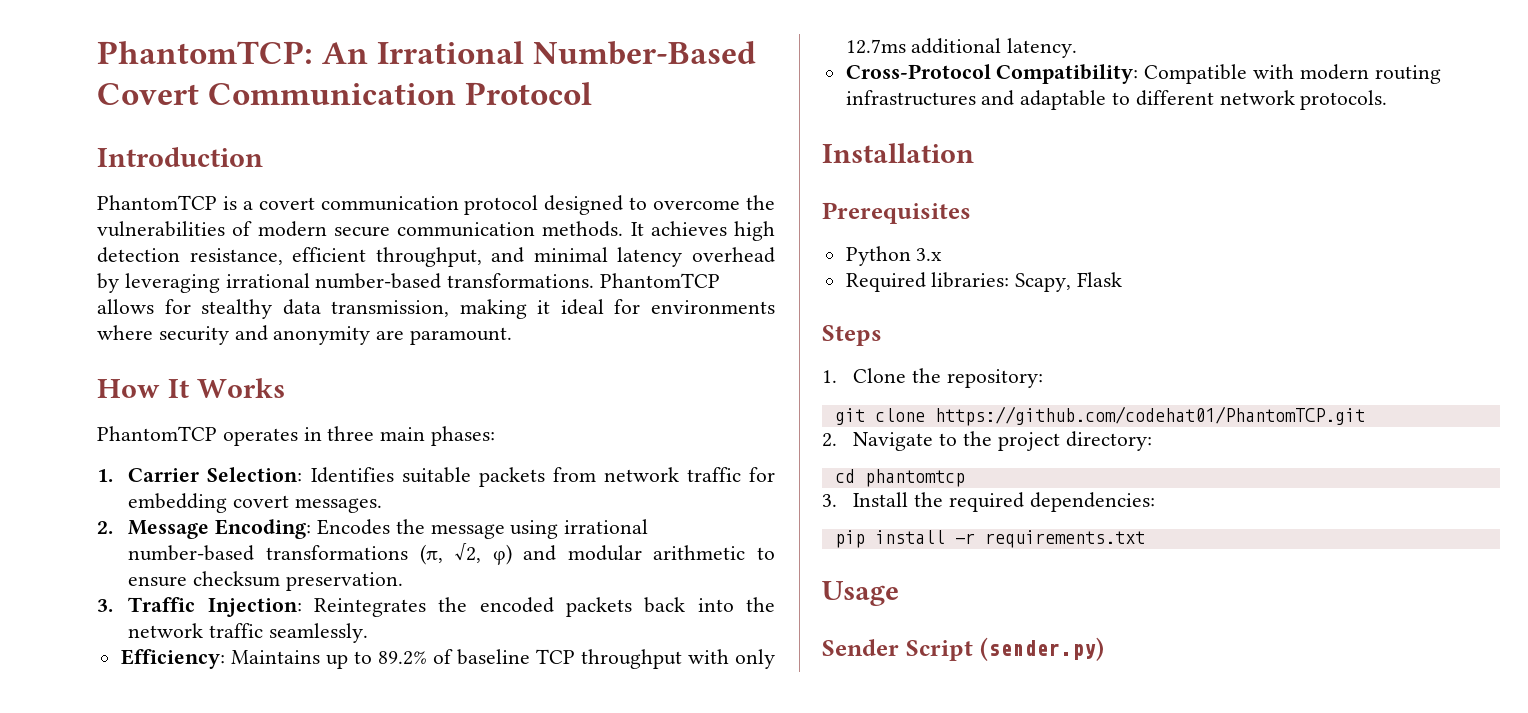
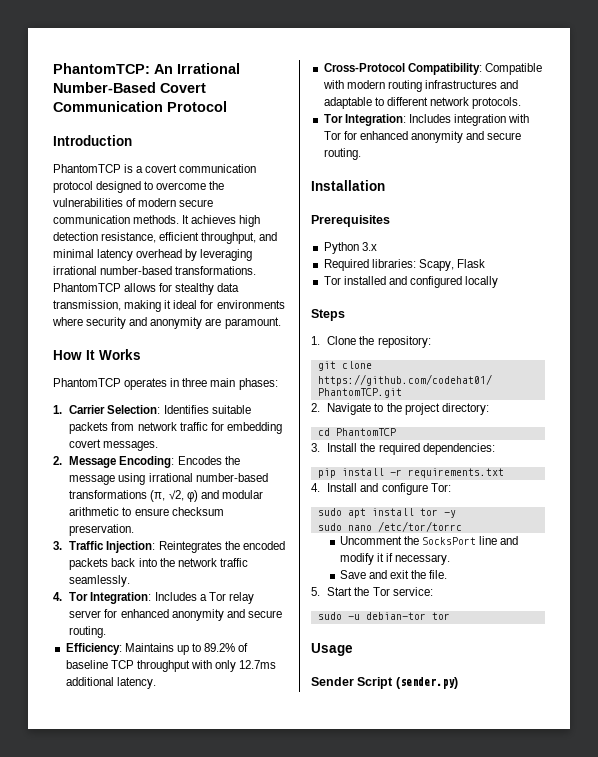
+ 4. Tor Integration: Includes a Tor relay server for enhanced anonymity and secure routing.
+ Tor Integration: Includes integration with Tor for enhanced anonymity and secure routing.
+ Tor installed and configured locally
- cd phantomtcp
+ cd PhantomTCP
+ 4. Install and configure Tor:
+ sudo apt install tor -y
+ sudo nano /etc/tor/torrc
+ Uncomment the SocksPort line and modify it if necessary.
+ Save and exit the file.
+ 5. Start the Tor service:
+ sudo -u debian-tor tor

